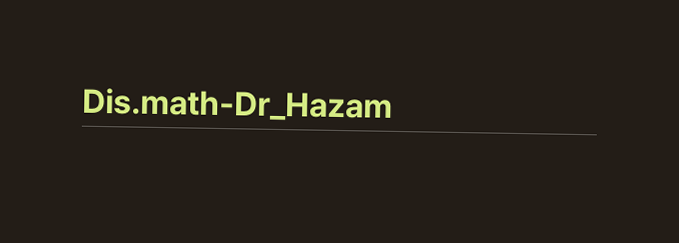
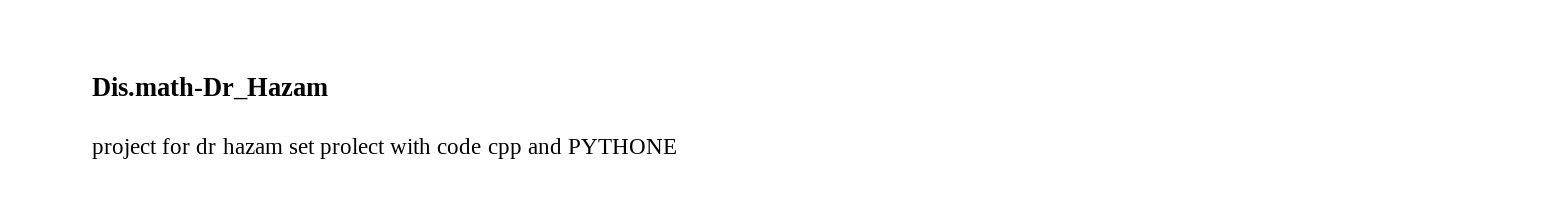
+ project for dr hazam set prolect with code cpp and PYTHONE

